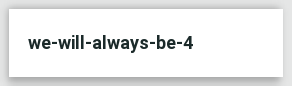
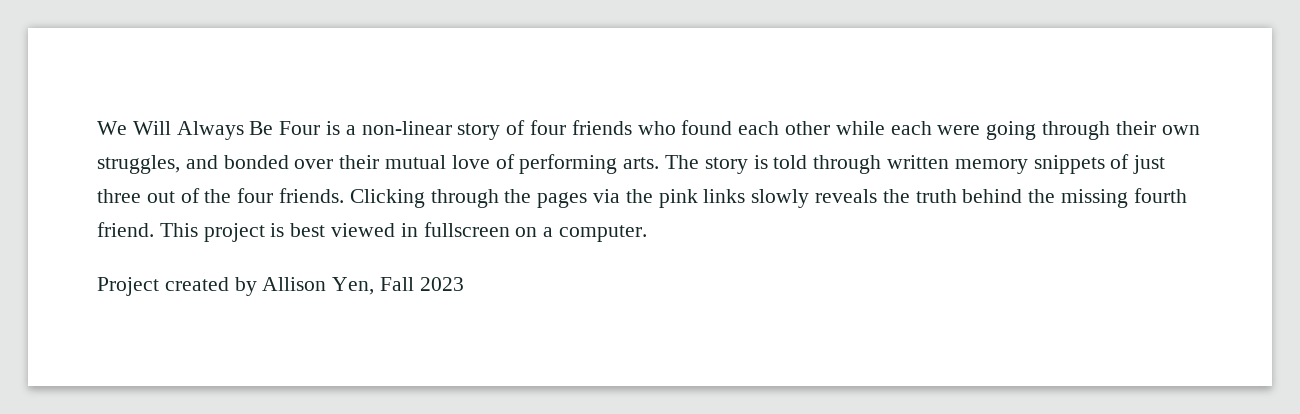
- we-will-always-be-4
+ We Will Always Be Four is a non-linear story of four friends who found each other while each were going through their own struggles, and bonded over their mutual love of performing arts. The story is told through written memory snippets of just three out of the four friends. Clicking through the pages via the pink links slowly reveals the truth behind the missing fourth friend. This project is best viewed in fullscreen on a computer.
+ Project created by Allison Yen, Fall 2023

